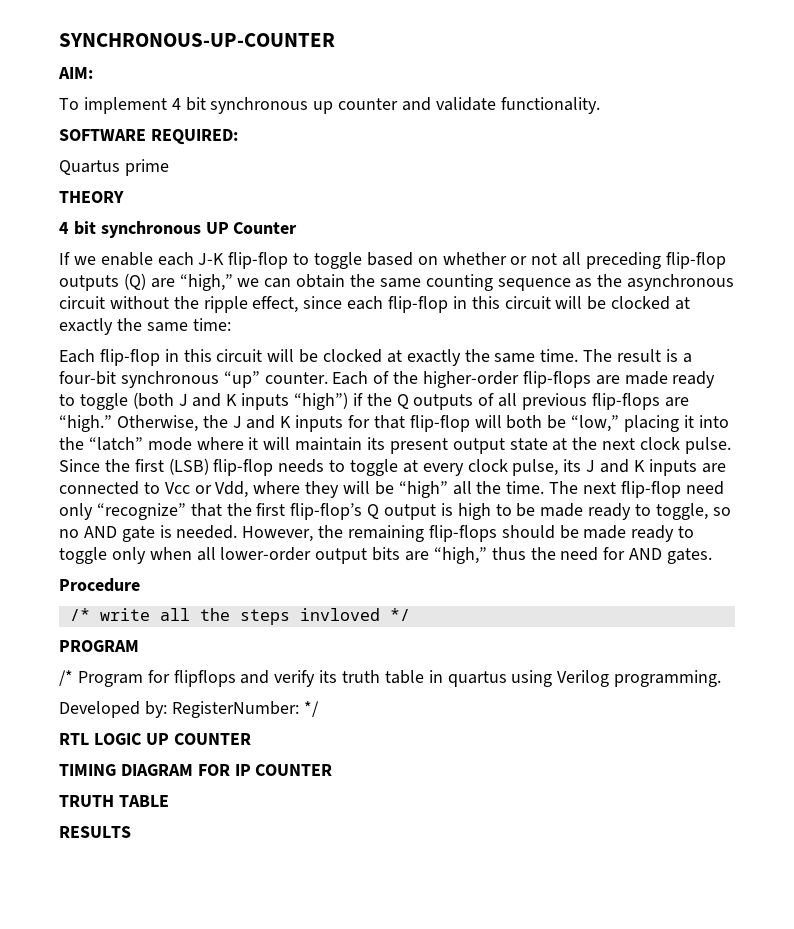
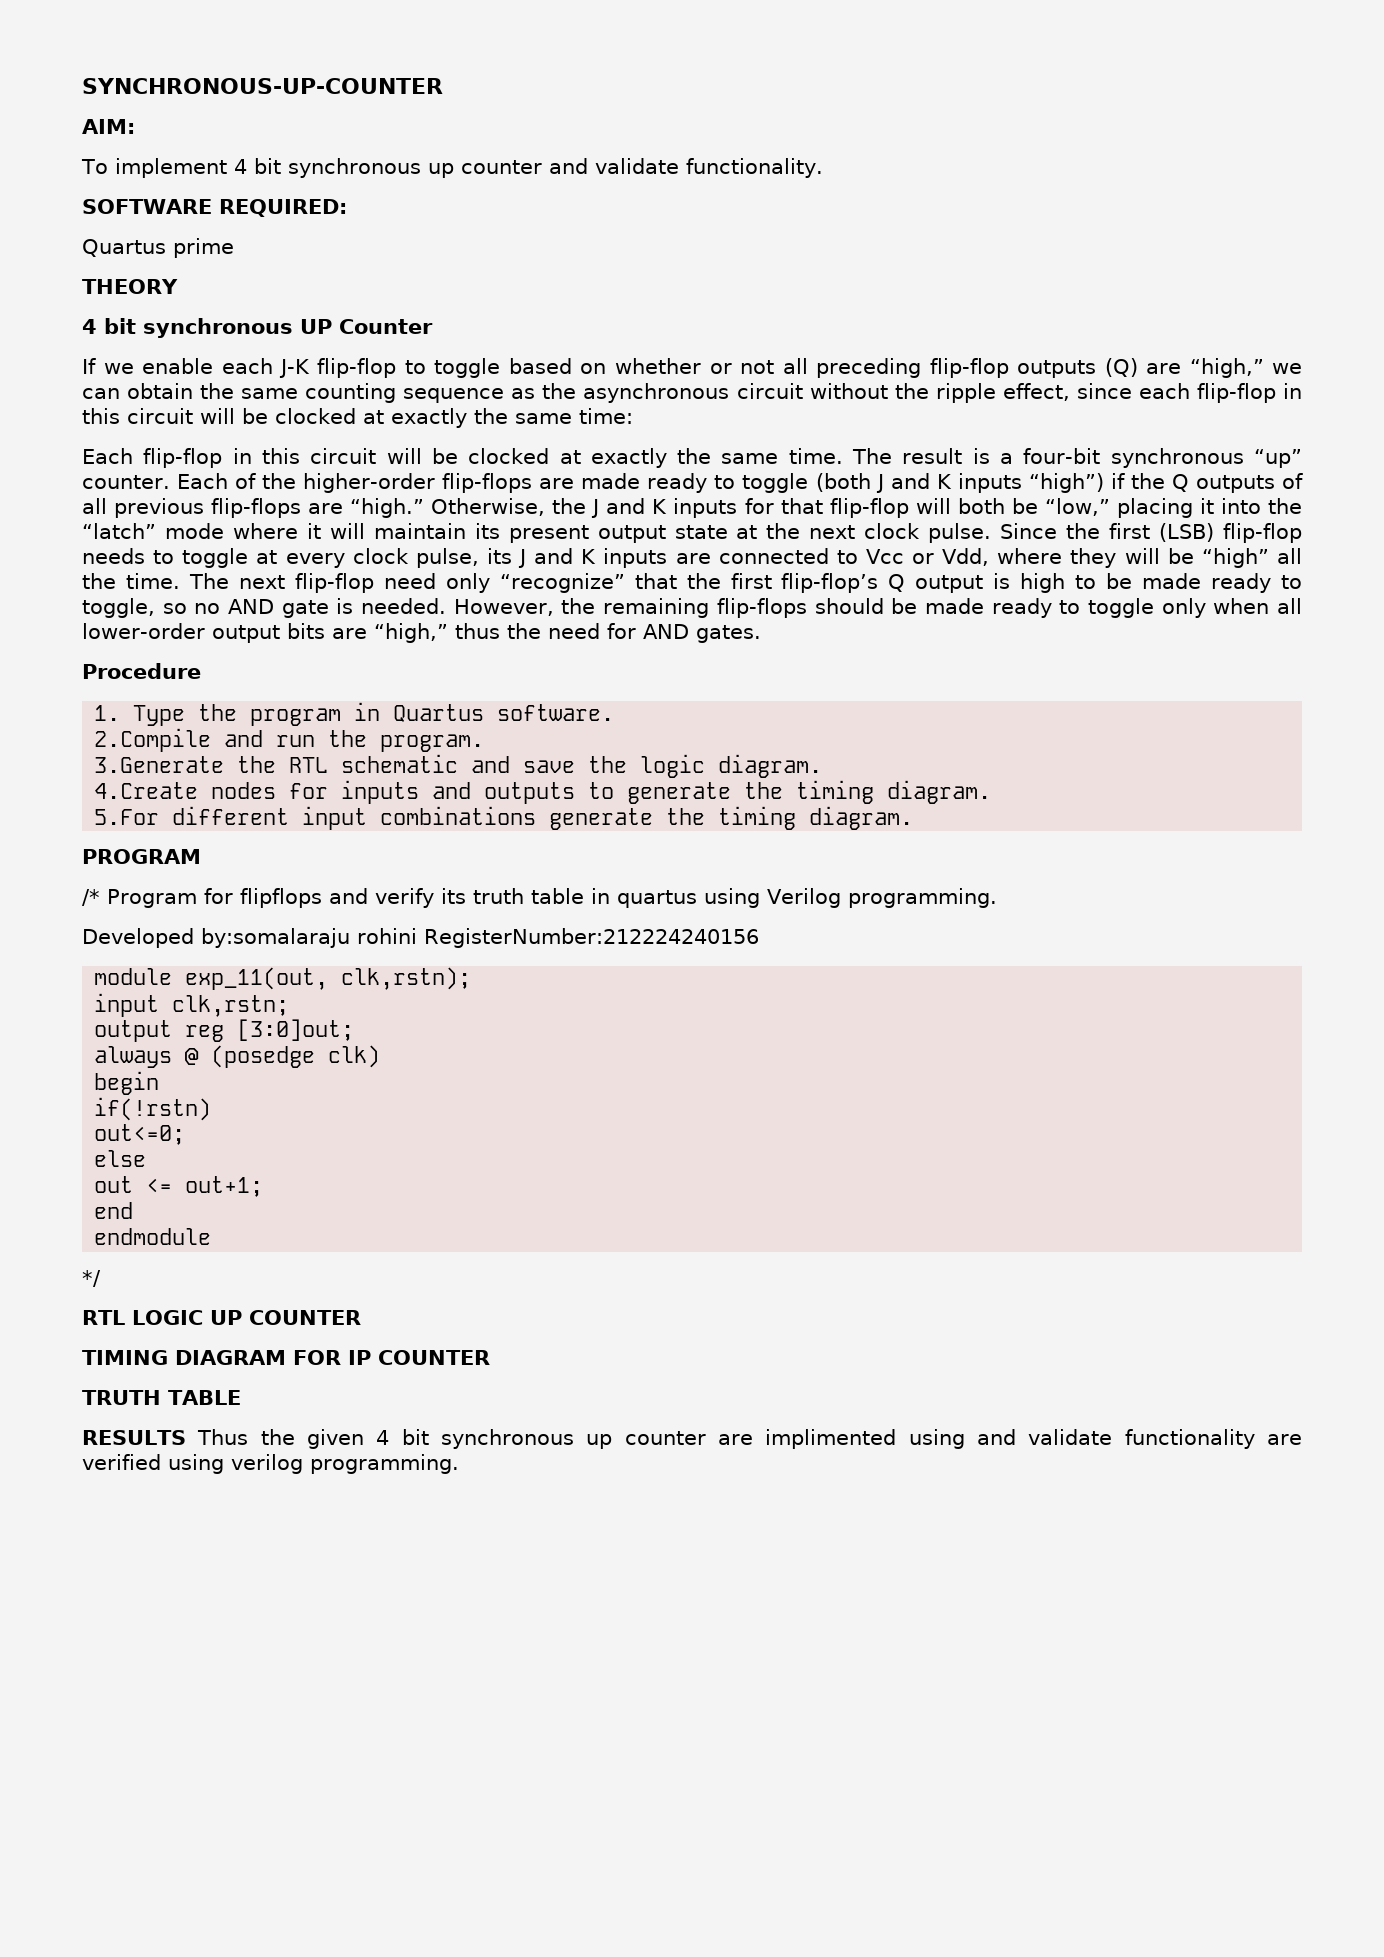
- /* write all the steps invloved */
+ 1. Type the program in Quartus software.
+ 2.Compile and run the program.
+ 3.Generate the RTL schematic and save the logic diagram.
+ 4.Create nodes for inputs and outputs to generate the timing diagram.
+ 5.For different input combinations generate the timing diagram.
- Developed by: RegisterNumber: */
+ Developed by:somalaraju rohini RegisterNumber:212224240156
+ module exp_11(out, clk,rstn);
+ input clk,rstn;
+ output reg [3:0]out;
+ always @ (posedge clk)
+ begin
+ if(!rstn)
+ out<=0;
+ else
+ out <= out+1;
+ end
+ endmodule
+ */
- RESULTS
+ RESULTS Thus the given 4 bit synchronous up counter are implimented using and validate functionality are verified using verilog programming.

